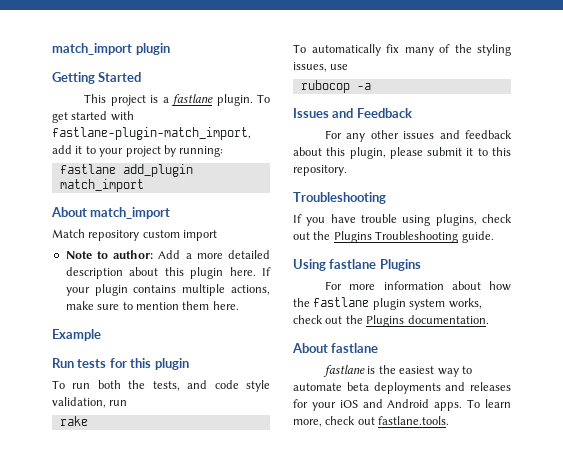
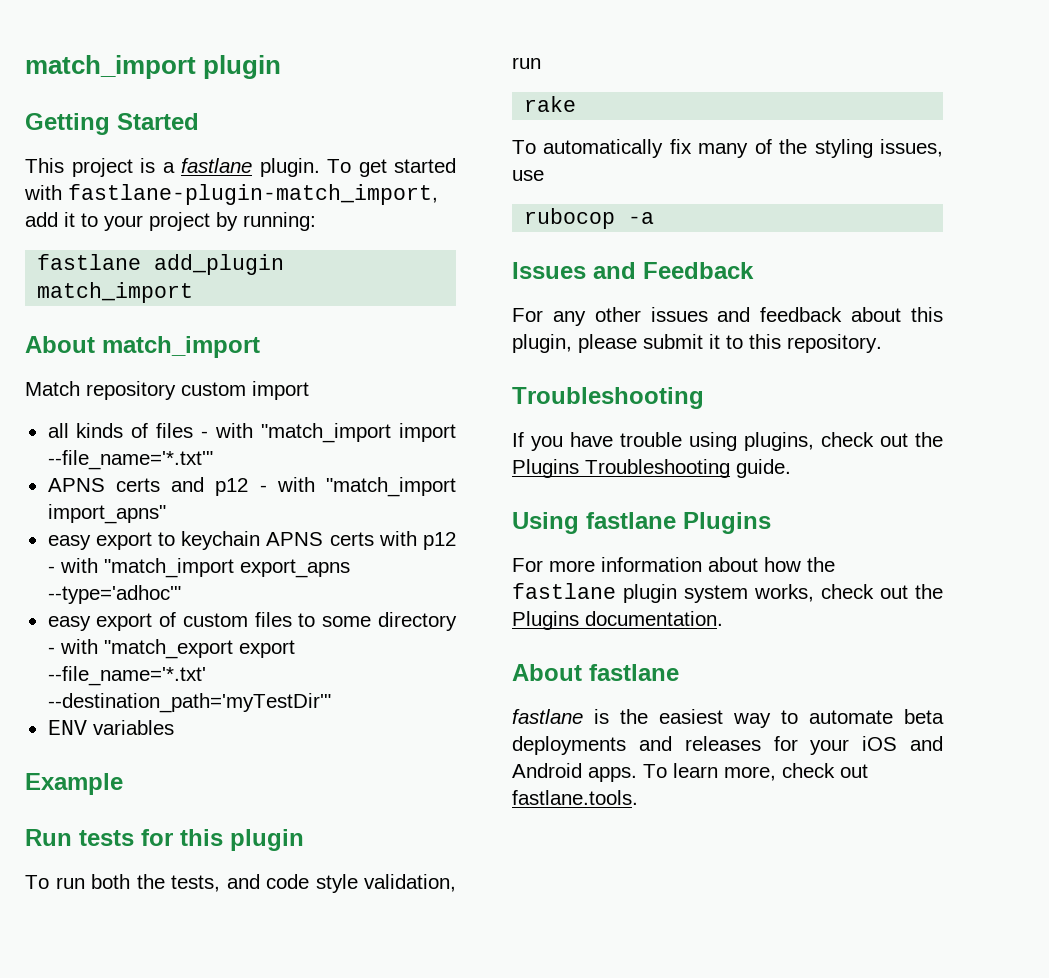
- Note to author: Add a more detailed description about this plugin here. If your plugin contains multiple actions, make sure to mention them here.
+ all kinds of files - with "match_import import --file_name='*.txt'"
+ APNS certs and p12 - with "match_import import_apns"
+ easy export to keychain APNS certs with p12 - with "match_import export_apns --type='adhoc'"
+ easy export of custom files to some directory - with "match_export export --file_name='*.txt' --destination_path='myTestDir'"
+ ENV variables

